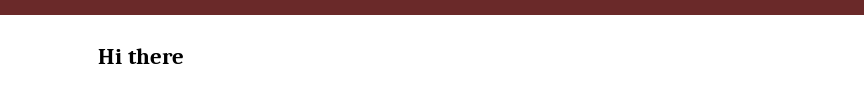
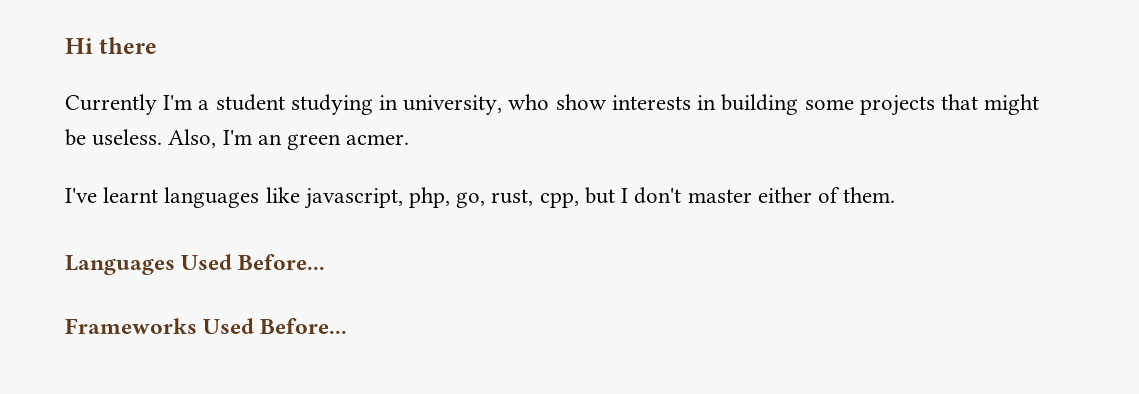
+ Currently I'm a student studying in university, who show interests in building some projects that might be useless. Also, I'm an green acmer.
+ I've learnt languages like javascript, php, go, rust, cpp, but I don't master either of them.
+ Languages Used Before...
+ Frameworks Used Before...

